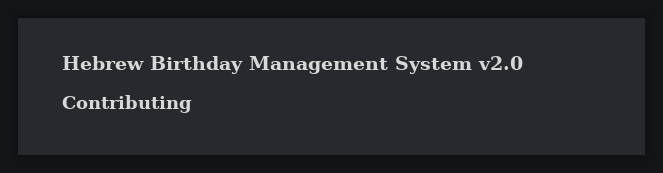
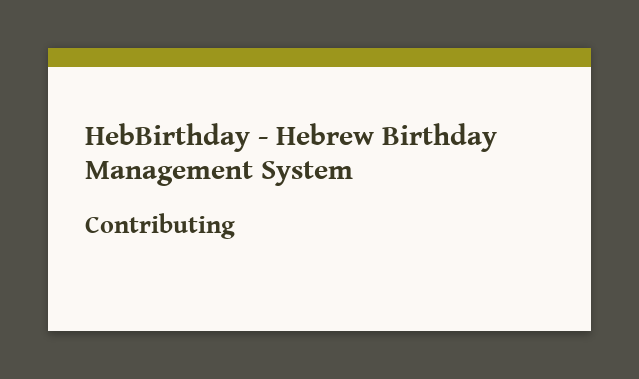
- Hebrew Birthday Management System v2.0
+ HebBirthday - Hebrew Birthday Management System

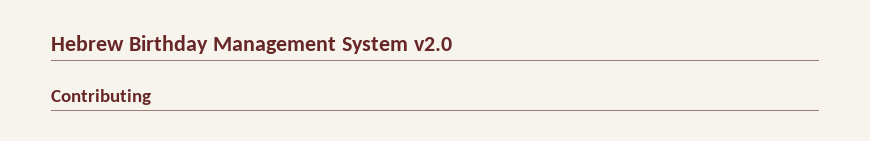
- HebBirthday - Hebrew Birthday Management System
+ Hebrew Birthday Management System v2.0

